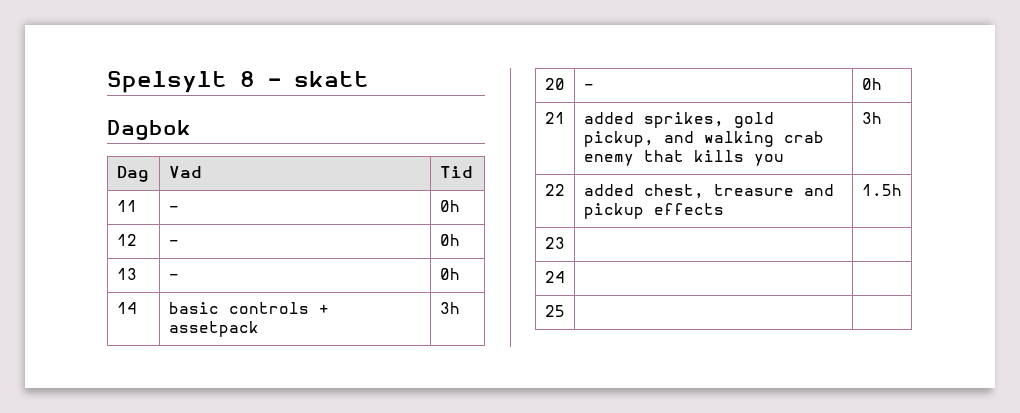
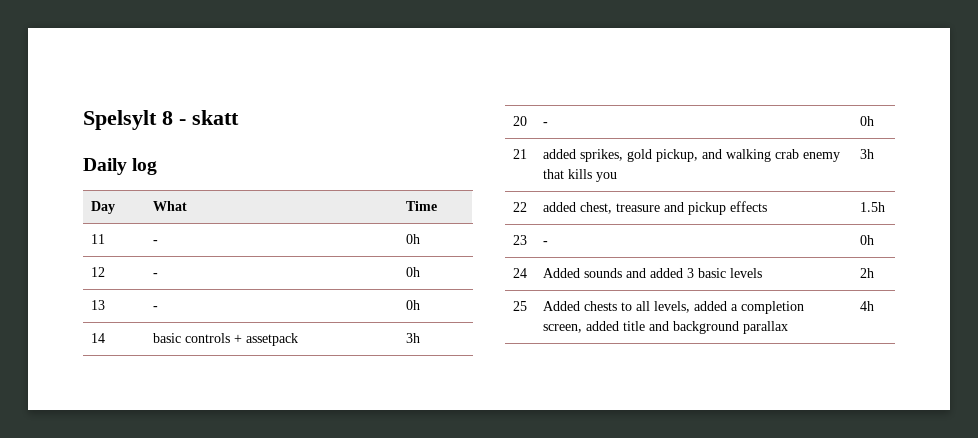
- Dagbok
- Dag | Vad | Tid
+ Daily log
+ Day | What | Time
- 23 | |
+ 23 | - | 0h
- 24 | |
- 25 | |
+ 24 | Added sounds and added 3 basic levels | 2h
+ 25 | Added chests to all levels, added a completion screen, added title and background parallax | 4h

